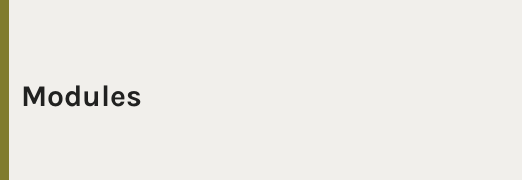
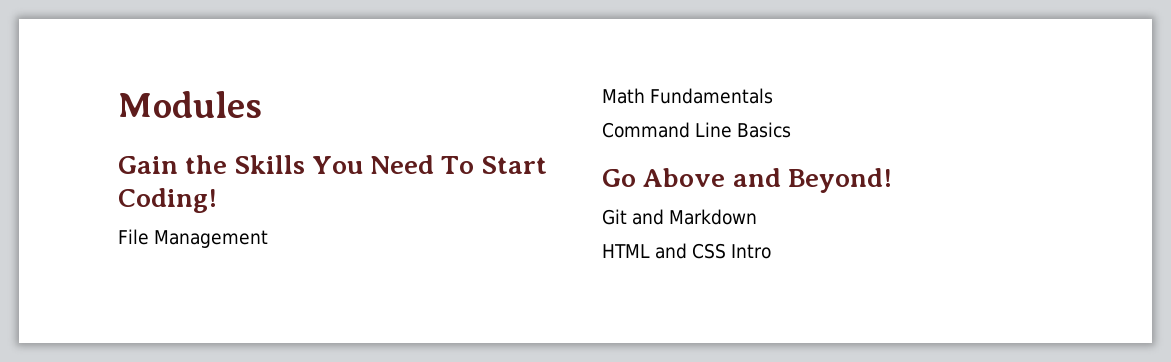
+ Gain the Skills You Need To Start Coding!
+ File Management
+ Math Fundamentals
+ Command Line Basics
+ Go Above and Beyond!
+ Git and Markdown
+ HTML and CSS Intro

